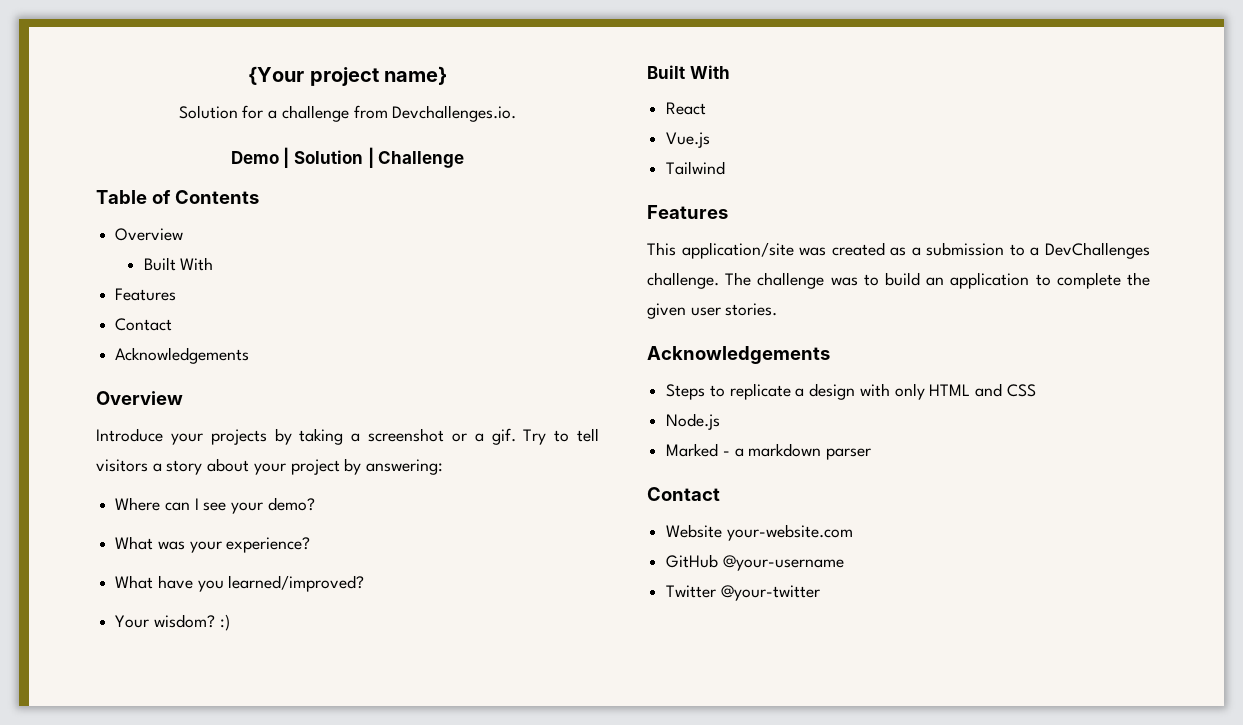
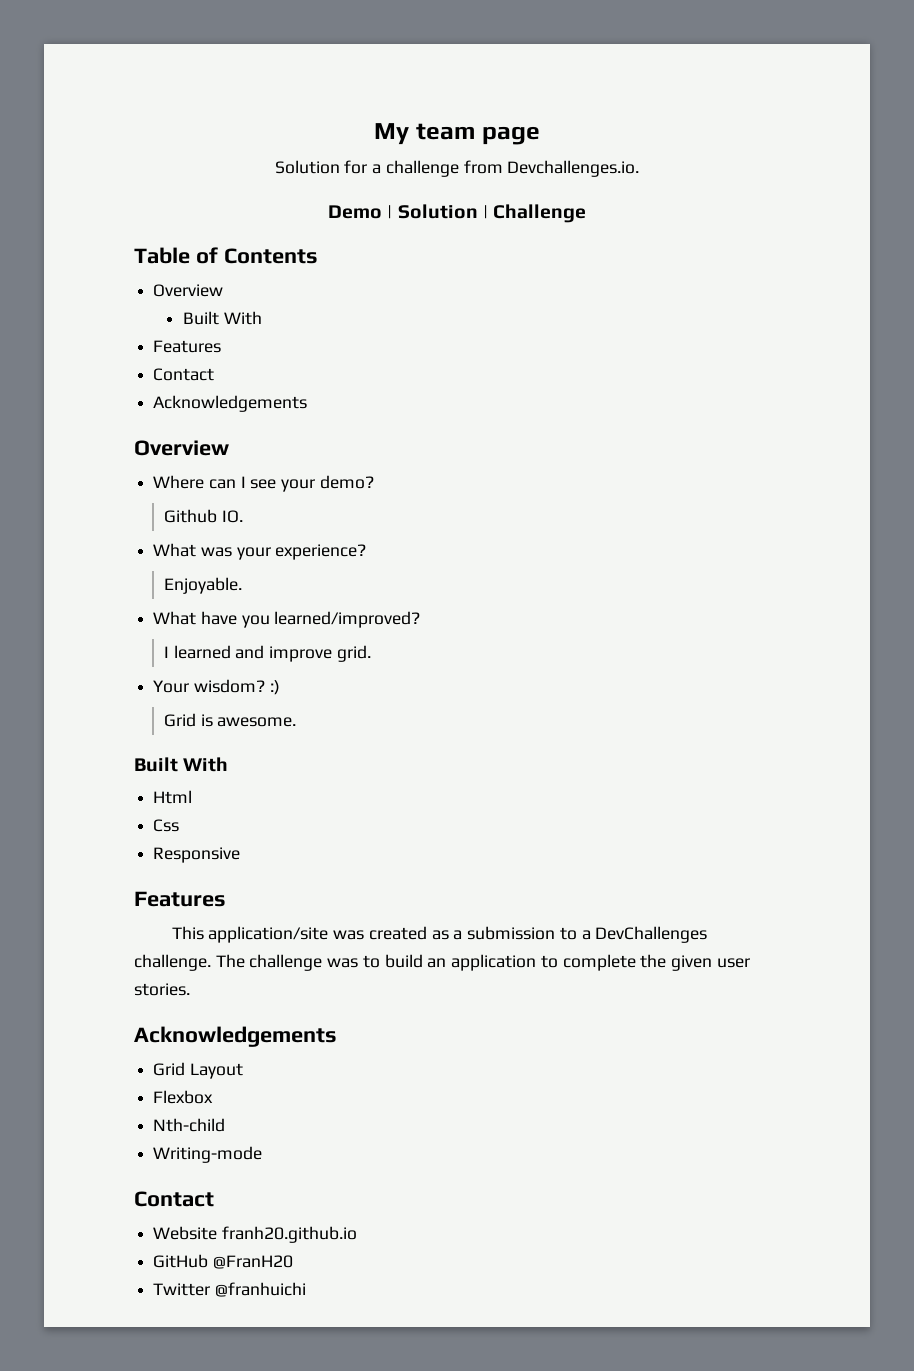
- {Your project name}
+ My team page
- Introduce your projects by taking a screenshot or a gif. Try to tell visitors a story about your project by answering:
+ Github IO.
+ Enjoyable.
+ I learned and improve grid.
  Your wisdom? :)
+ Grid is awesome.
  Built With
- React
- Vue.js
- Tailwind
+ Html
+ Css
+ Responsive
- Steps to replicate a design with only HTML and CSS
- Node.js
- Marked - a markdown parser
+ Grid Layout
+ Flexbox
+ Nth-child
+ Writing-mode
- Website your-website.com
+ Website franh20.github.io
- GitHub @your-username
+ GitHub @FranH20
- Twitter @your-twitter
+ Twitter @franhuichi

